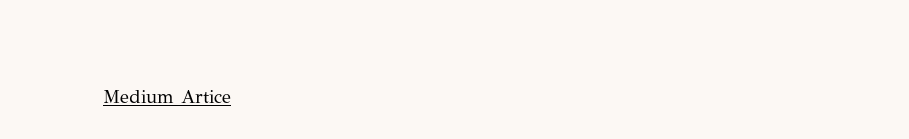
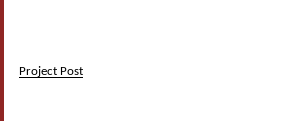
- Medium Artice
+ Project Post

